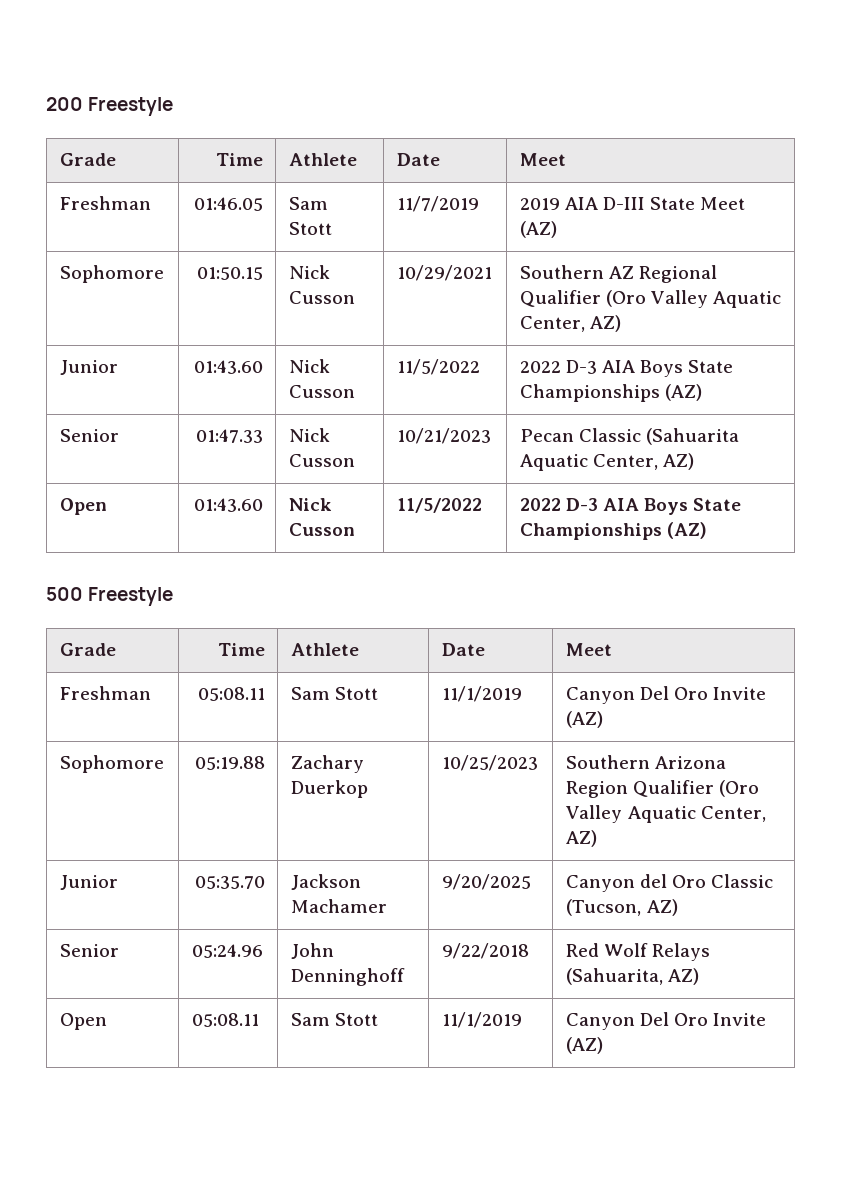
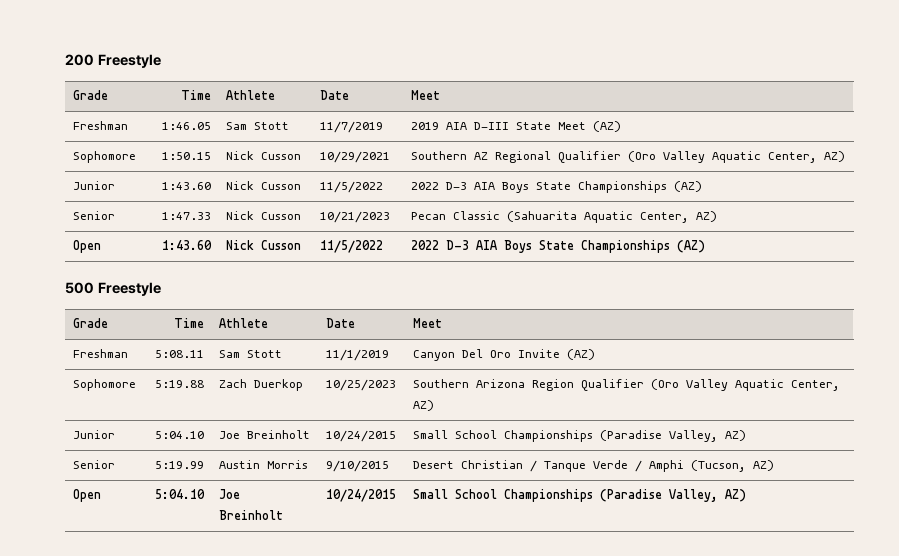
- Freshman | 01:46.05 | Sam Stott | 11/7/2019 | 2019 AIA D-III State Meet (AZ)
+ Freshman | 1:46.05 | Sam Stott | 11/7/2019 | 2019 AIA D-III State Meet (AZ)
- Sophomore | 01:50.15 | Nick Cusson | 10/29/2021 | Southern AZ Regional Qualifier (Oro Valley Aquatic Center, AZ)
+ Sophomore | 1:50.15 | Nick Cusson | 10/29/2021 | Southern AZ Regional Qualifier (Oro Valley Aquatic Center, AZ)
- Junior | 01:43.60 | Nick Cusson | 11/5/2022 | 2022 D-3 AIA Boys State Championships (AZ)
+ Junior | 1:43.60 | Nick Cusson | 11/5/2022 | 2022 D-3 AIA Boys State Championships (AZ)
- Senior | 01:47.33 | Nick Cusson | 10/21/2023 | Pecan Classic (Sahuarita Aquatic Center, AZ)
+ Senior | 1:47.33 | Nick Cusson | 10/21/2023 | Pecan Classic (Sahuarita Aquatic Center, AZ)
- Open | 01:43.60 | Nick Cusson | 11/5/2022 | 2022 D-3 AIA Boys State Championships (AZ)
+ Open | 1:43.60 | Nick Cusson | 11/5/2022 | 2022 D-3 AIA Boys State Championships (AZ)
- Freshman | 05:08.11 | Sam Stott | 11/1/2019 | Canyon Del Oro Invite (AZ)
+ Freshman | 5:08.11 | Sam Stott | 11/1/2019 | Canyon Del Oro Invite (AZ)
- Sophomore | 05:19.88 | Zachary Duerkop | 10/25/2023 | Southern Arizona Region Qualifier (Oro Valley Aquatic Center, AZ)
+ Sophomore | 5:19.88 | Zach Duerkop | 10/25/2023 | Southern Arizona Region Qualifier (Oro Valley Aquatic Center, AZ)
- Junior | 05:35.70 | Jackson Machamer | 9/20/2025 | Canyon del Oro Classic (Tucson, AZ)
- Senior | 05:24.96 | John Denninghoff | 9/22/2018 | Red Wolf Relays (Sahuarita, AZ)
- Open | 05:08.11 | Sam Stott | 11/1/2019 | Canyon Del Oro Invite (AZ)
+ Junior | 5:04.10 | Joe Breinholt | 10/24/2015 | Small School Championships (Paradise Valley, AZ)
+ Senior | 5:19.99 | Austin Morris | 9/10/2015 | Desert Christian / Tanque Verde / Amphi (Tucson, AZ)
+ Open | 5:04.10 | Joe Breinholt | 10/24/2015 | Small School Championships (Paradise Valley, AZ)

